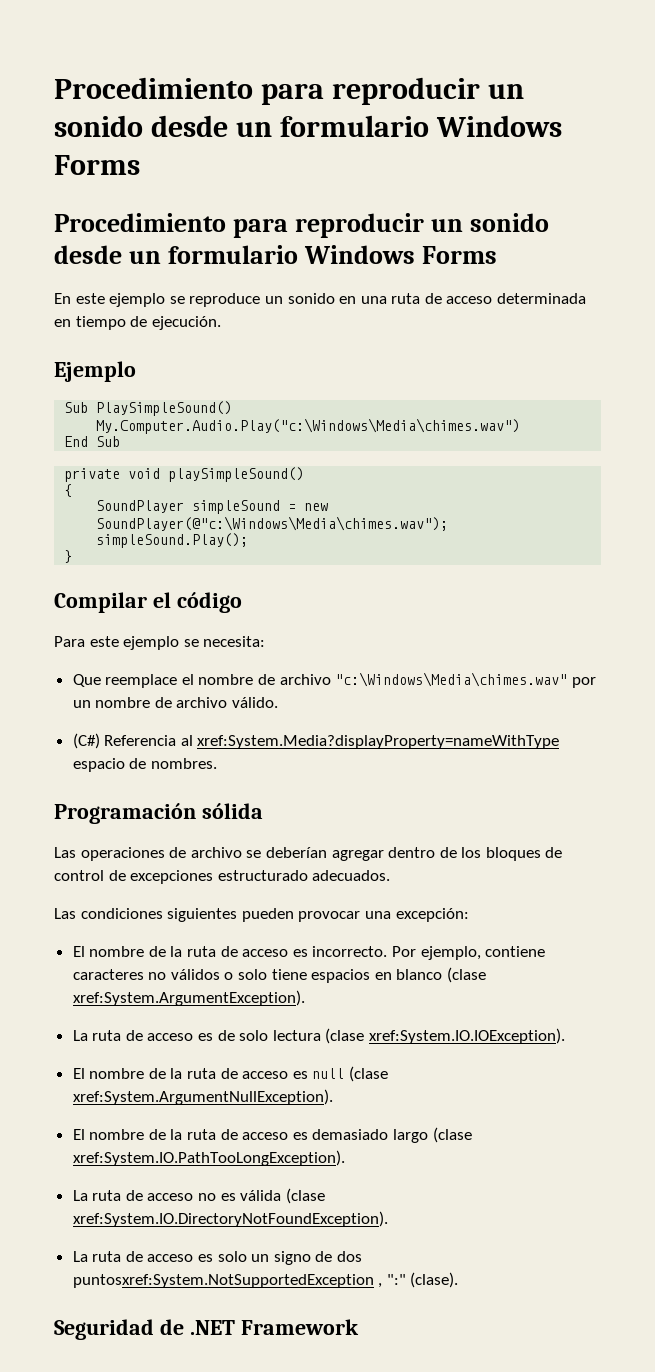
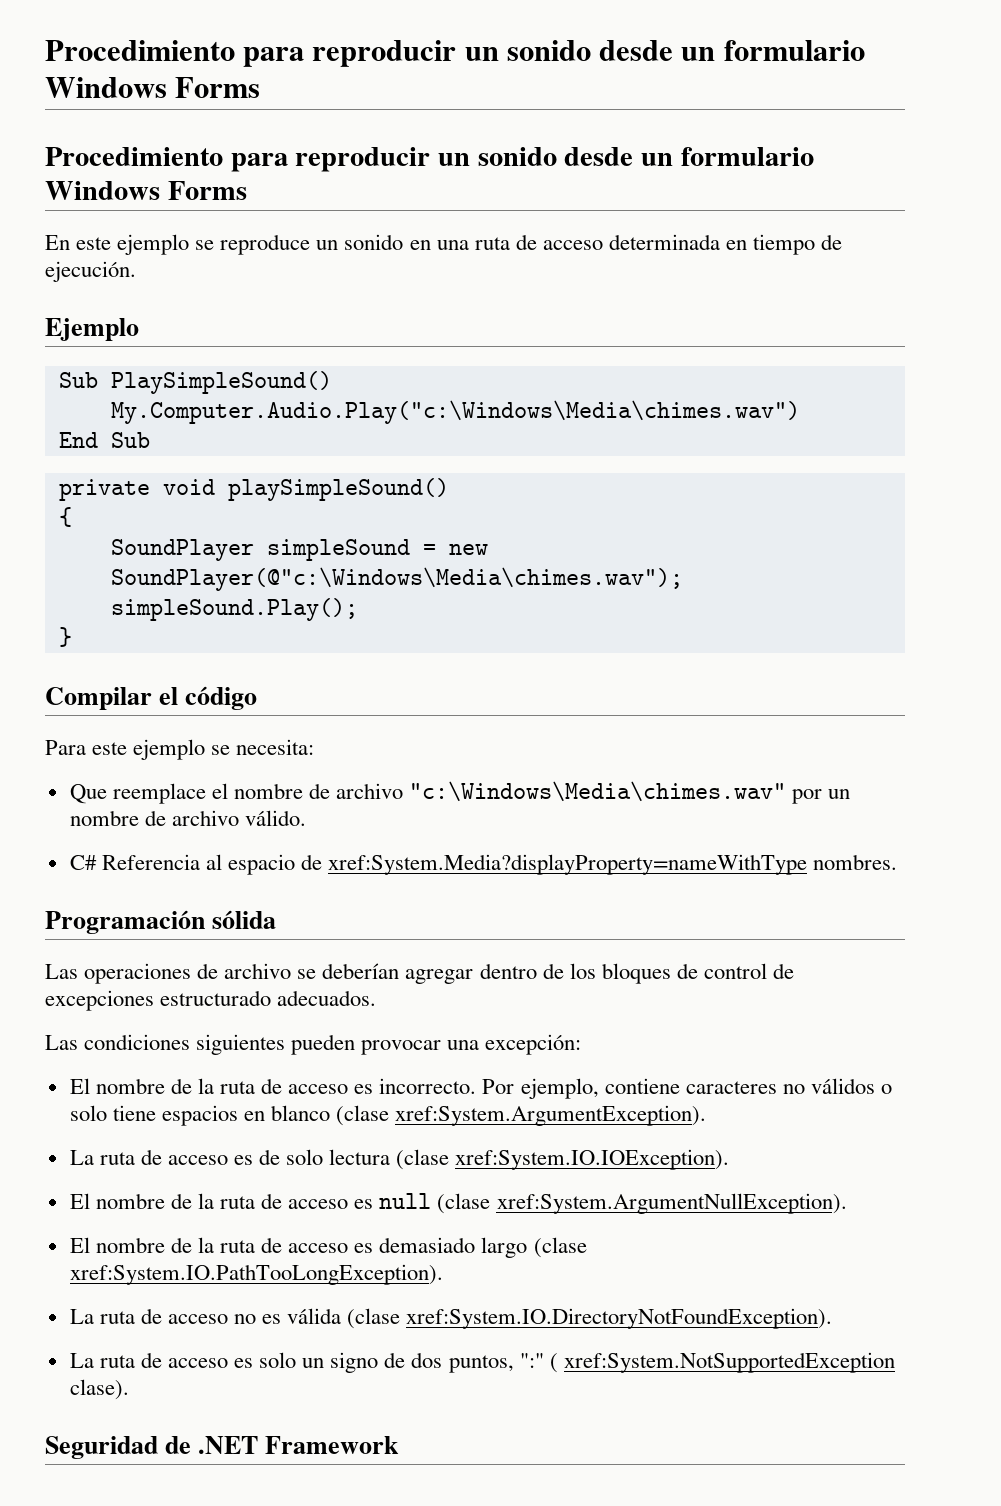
- (C#) Referencia al xref:System.Media?displayProperty=nameWithType espacio de nombres.
+ C# Referencia al espacio de xref:System.Media?displayProperty=nameWithType nombres.
- La ruta de acceso es solo un signo de dos puntosxref:System.NotSupportedException , ":" (clase).
+ La ruta de acceso es solo un signo de dos puntos, ":" ( xref:System.NotSupportedException clase).

